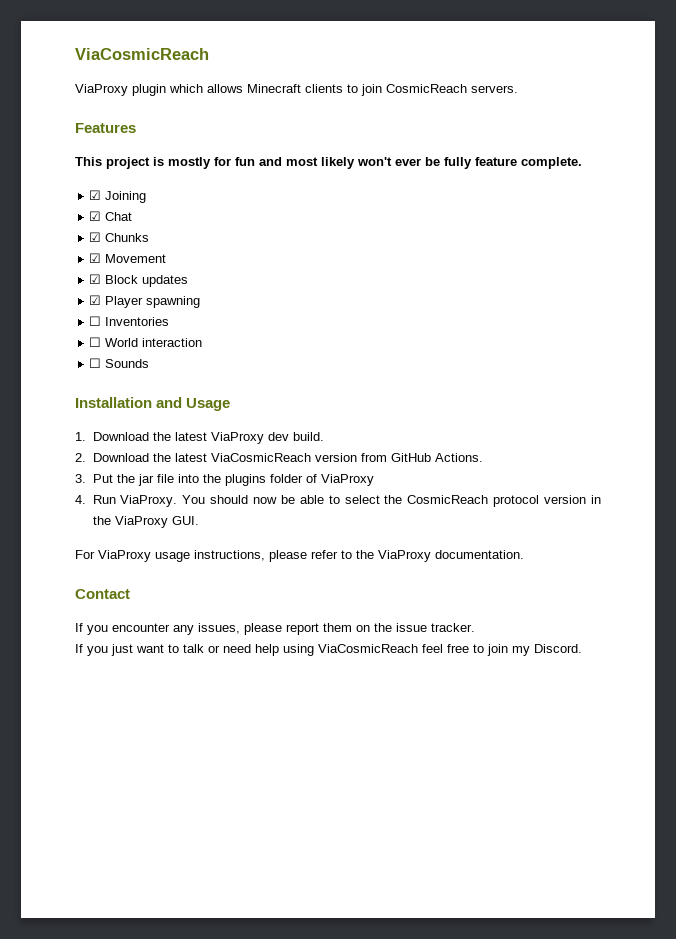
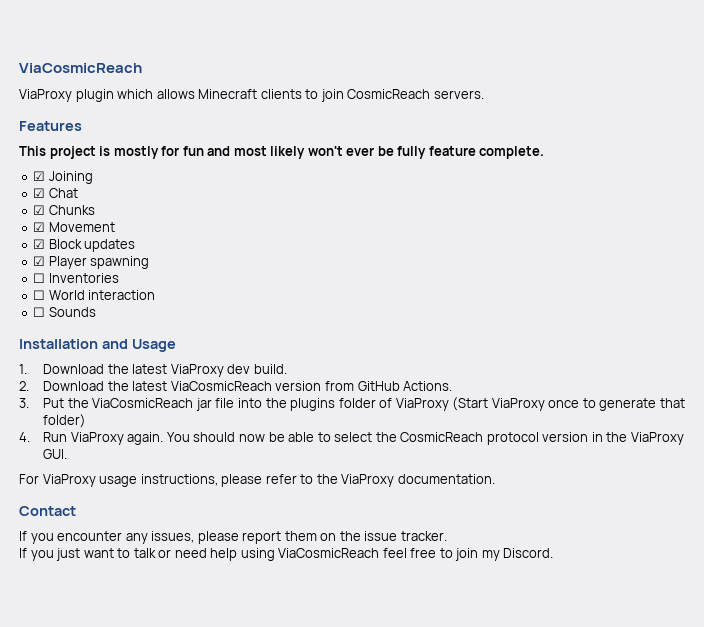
- 3. Put the jar file into the plugins folder of ViaProxy
+ 3. Put the ViaCosmicReach jar file into the plugins folder of ViaProxy (Start ViaProxy once to generate that folder)
- 4. Run ViaProxy.
+ 4. Run ViaProxy again.

